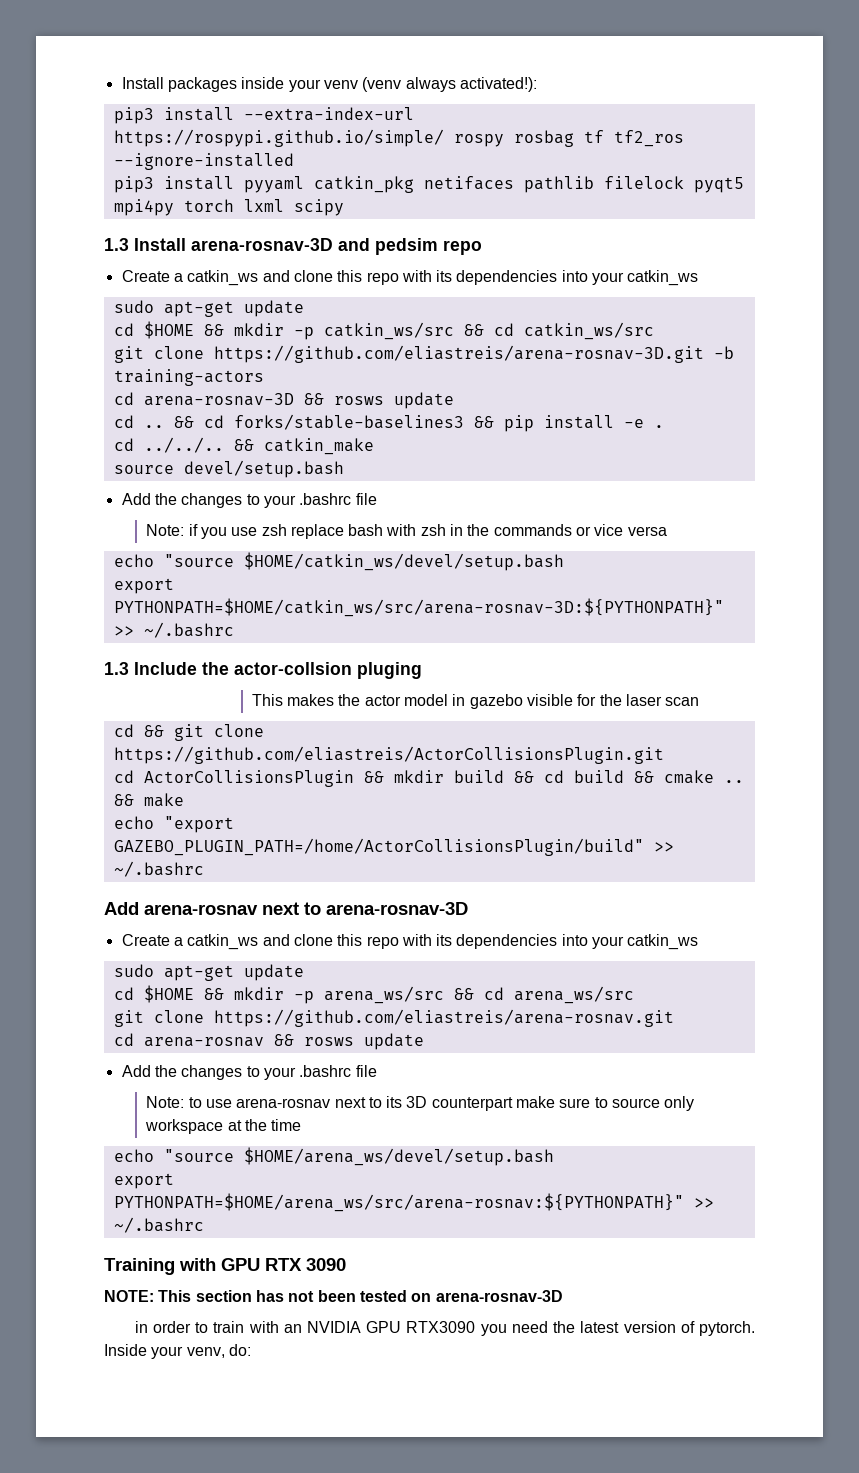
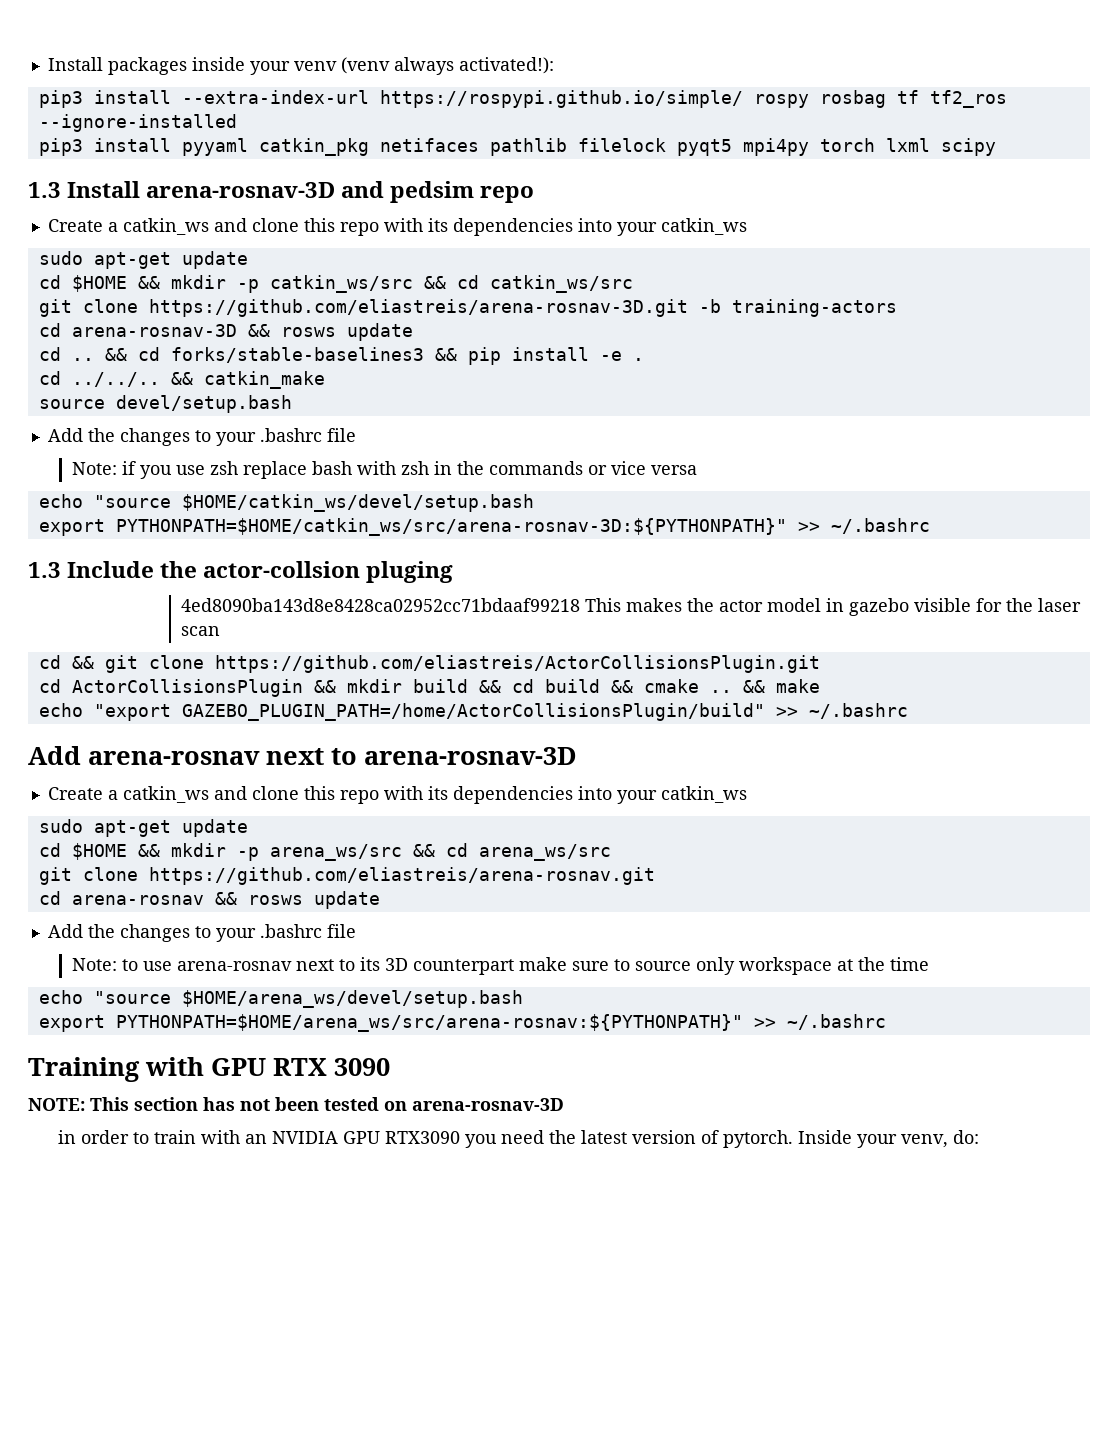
- This makes the actor model in gazebo visible for the laser scan
+ 4ed8090ba143d8e8428ca02952cc71bdaaf99218 This makes the actor model in gazebo visible for the laser scan

